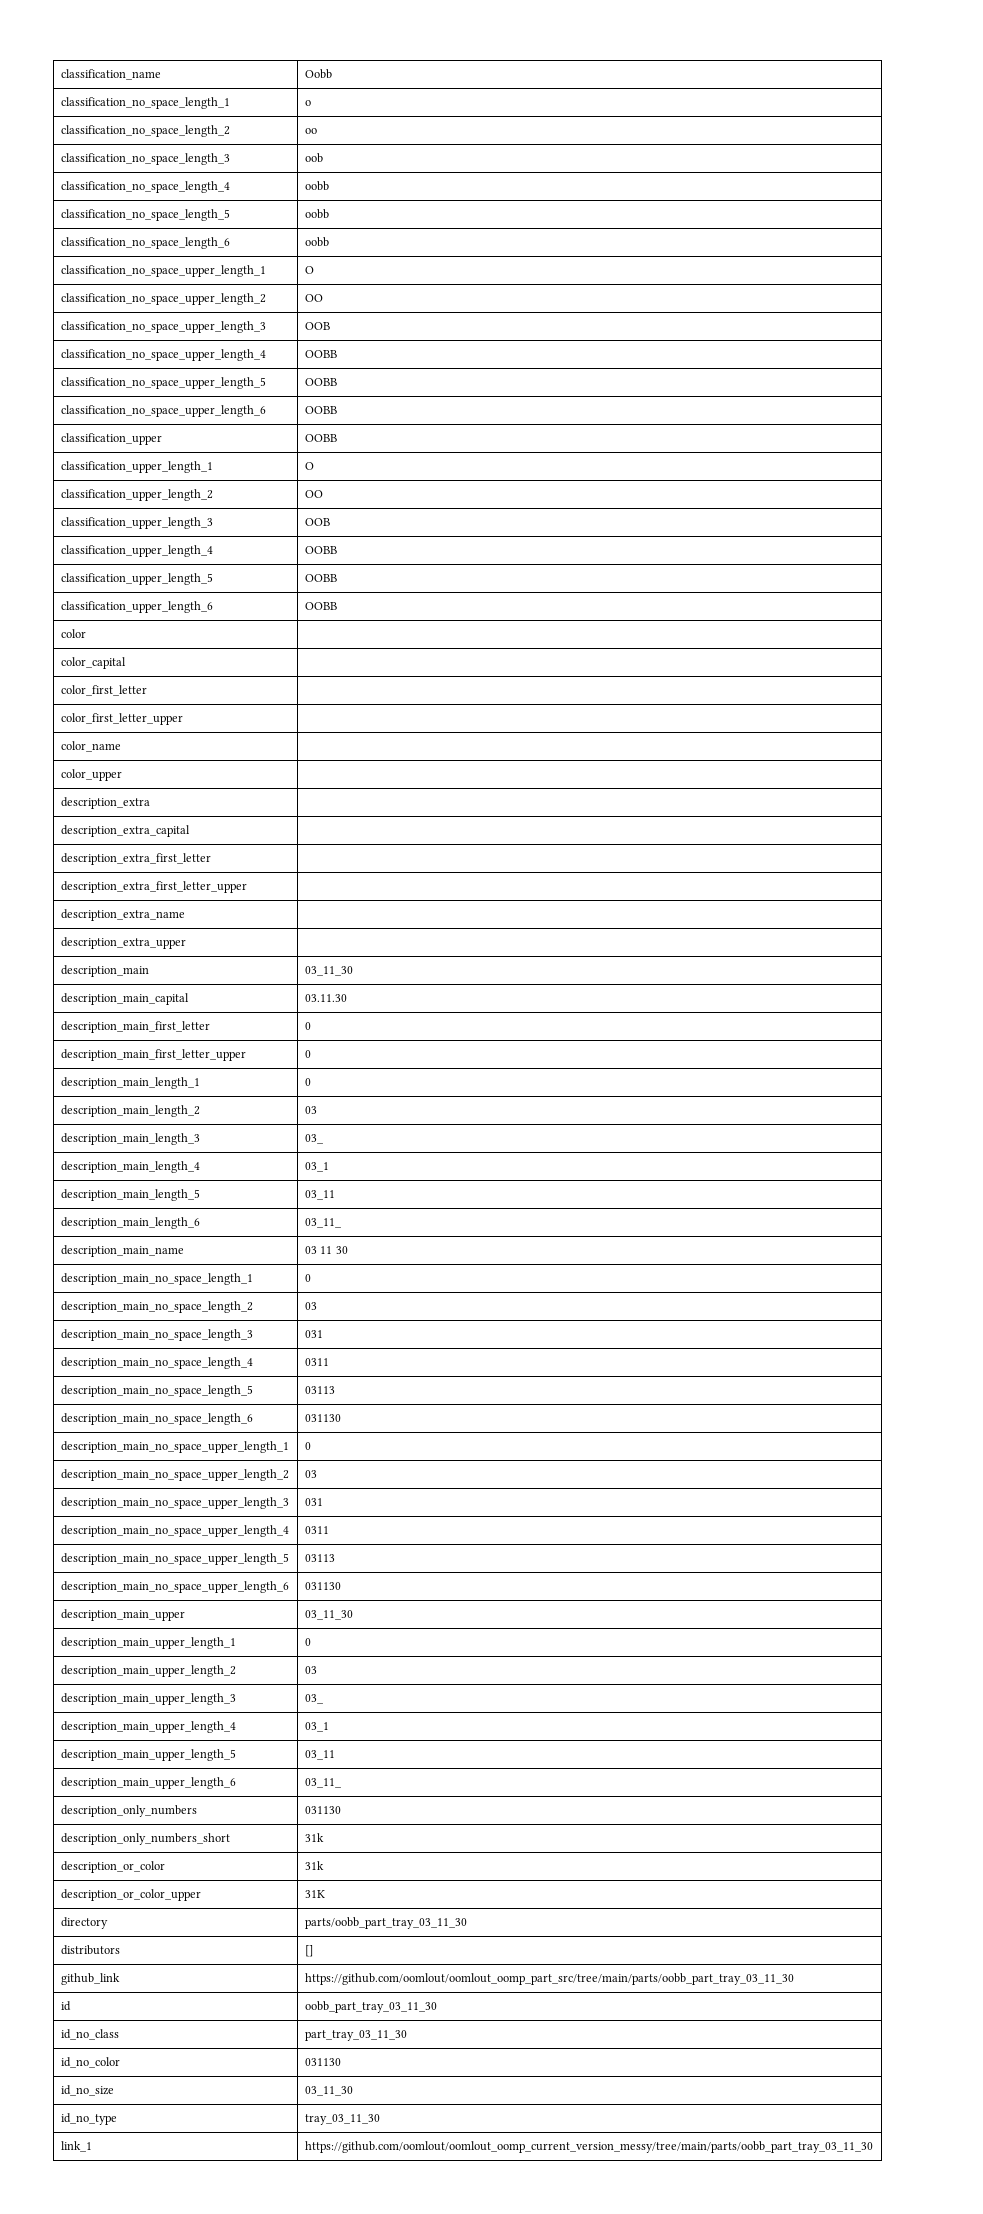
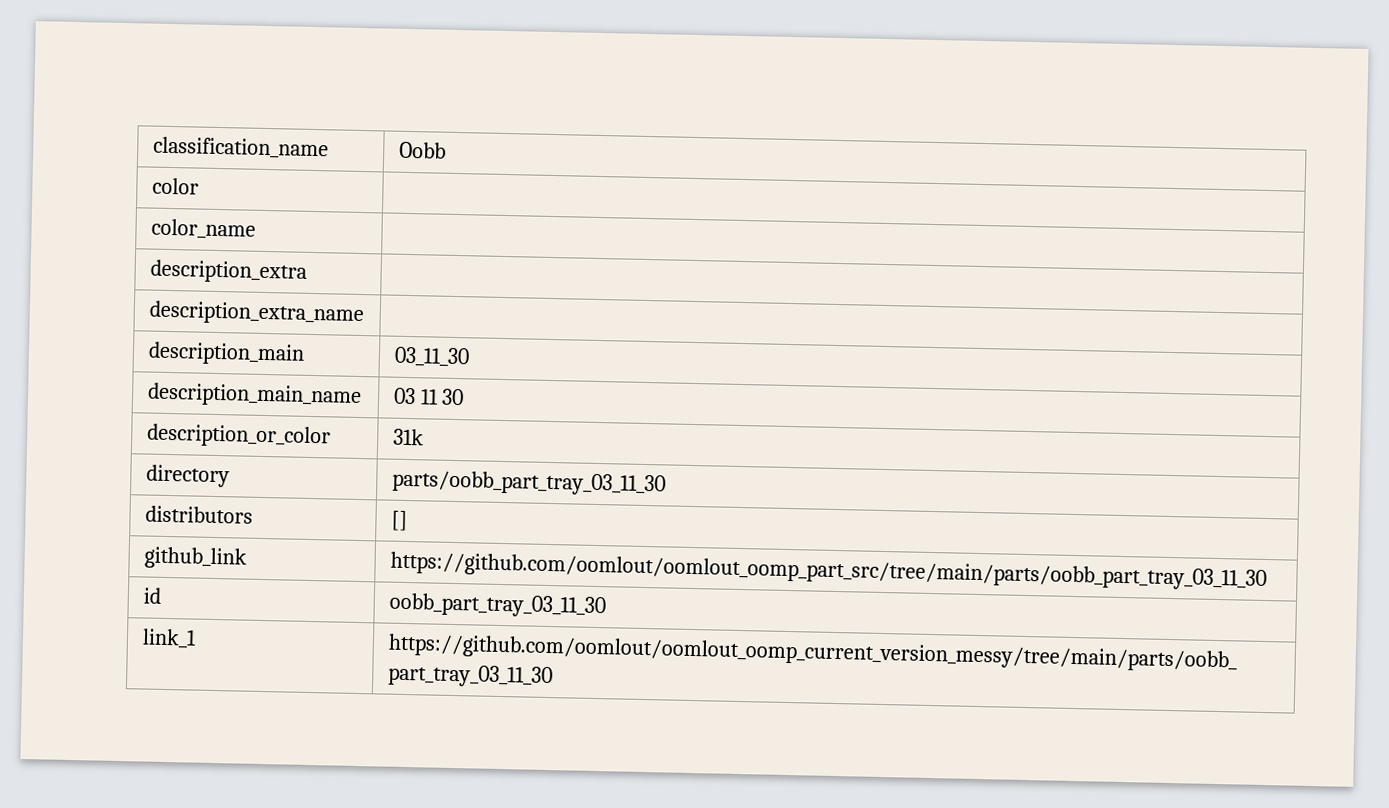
- classification_no_space_length_1 | o
- classification_no_space_length_2 | oo
- classification_no_space_length_3 | oob
- classification_no_space_length_4 | oobb
- classification_no_space_length_5 | oobb
- classification_no_space_length_6 | oobb
- classification_no_space_upper_length_1 | O
- classification_no_space_upper_length_2 | OO
- classification_no_space_upper_length_3 | OOB
- classification_no_space_upper_length_4 | OOBB
- classification_no_space_upper_length_5 | OOBB
- classification_no_space_upper_length_6 | OOBB
- classification_upper | OOBB
- classification_upper_length_1 | O
- classification_upper_length_2 | OO
- classification_upper_length_3 | OOB
- classification_upper_length_4 | OOBB
- classification_upper_length_5 | OOBB
- classification_upper_length_6 | OOBB
  color |
- color_capital |
- color_first_letter |
- color_first_letter_upper |
- color_upper |
- description_extra_capital |
- description_extra_first_letter |
- description_extra_first_letter_upper |
- description_extra_upper |
- description_main_capital | 03.11.30
- description_main_first_letter | 0
- description_main_first_letter_upper | 0
- description_main_length_1 | 0
- description_main_length_2 | 03
- description_main_length_3 | 03_
- description_main_length_4 | 03_1
- description_main_length_5 | 03_11
- description_main_length_6 | 03_11_
  description_main_name | 03 11 30
- description_main_no_space_length_1 | 0
- description_main_no_space_length_2 | 03
- description_main_no_space_length_3 | 031
- description_main_no_space_length_4 | 0311
- description_main_no_space_length_5 | 03113
- description_main_no_space_length_6 | 031130
- description_main_no_space_upper_length_1 | 0
- description_main_no_space_upper_length_2 | 03
- description_main_no_space_upper_length_3 | 031
- description_main_no_space_upper_length_4 | 0311
- description_main_no_space_upper_length_5 | 03113
- description_main_no_space_upper_length_6 | 031130
- description_main_upper | 03_11_30
- description_main_upper_length_1 | 0
- description_main_upper_length_2 | 03
- description_main_upper_length_3 | 03_
- description_main_upper_length_4 | 03_1
- description_main_upper_length_5 | 03_11
- description_main_upper_length_6 | 03_11_
- description_only_numbers | 031130
- description_only_numbers_short | 31k
- description_or_color_upper | 31K
- id_no_class | part_tray_03_11_30
- id_no_color | 031130
- id_no_size | 03_11_30
- id_no_type | tray_03_11_30

